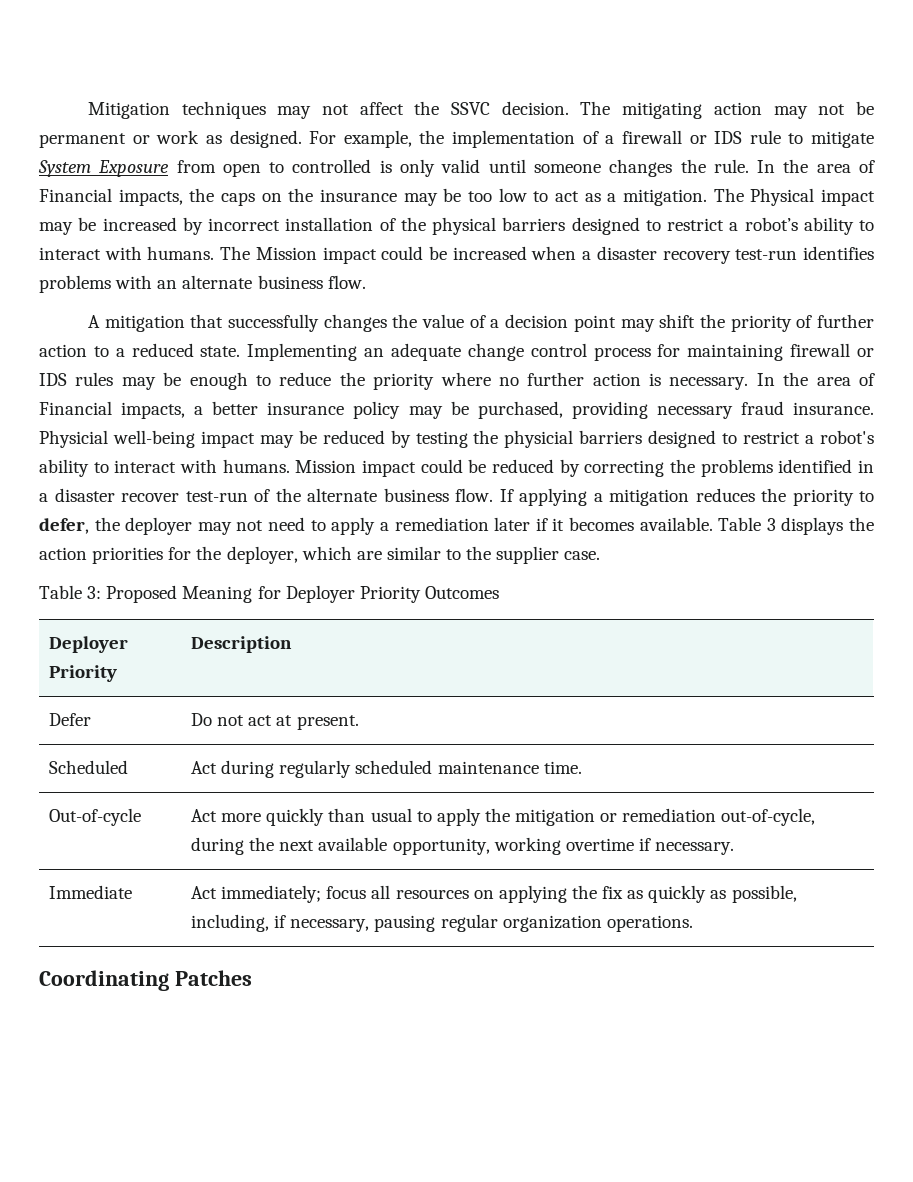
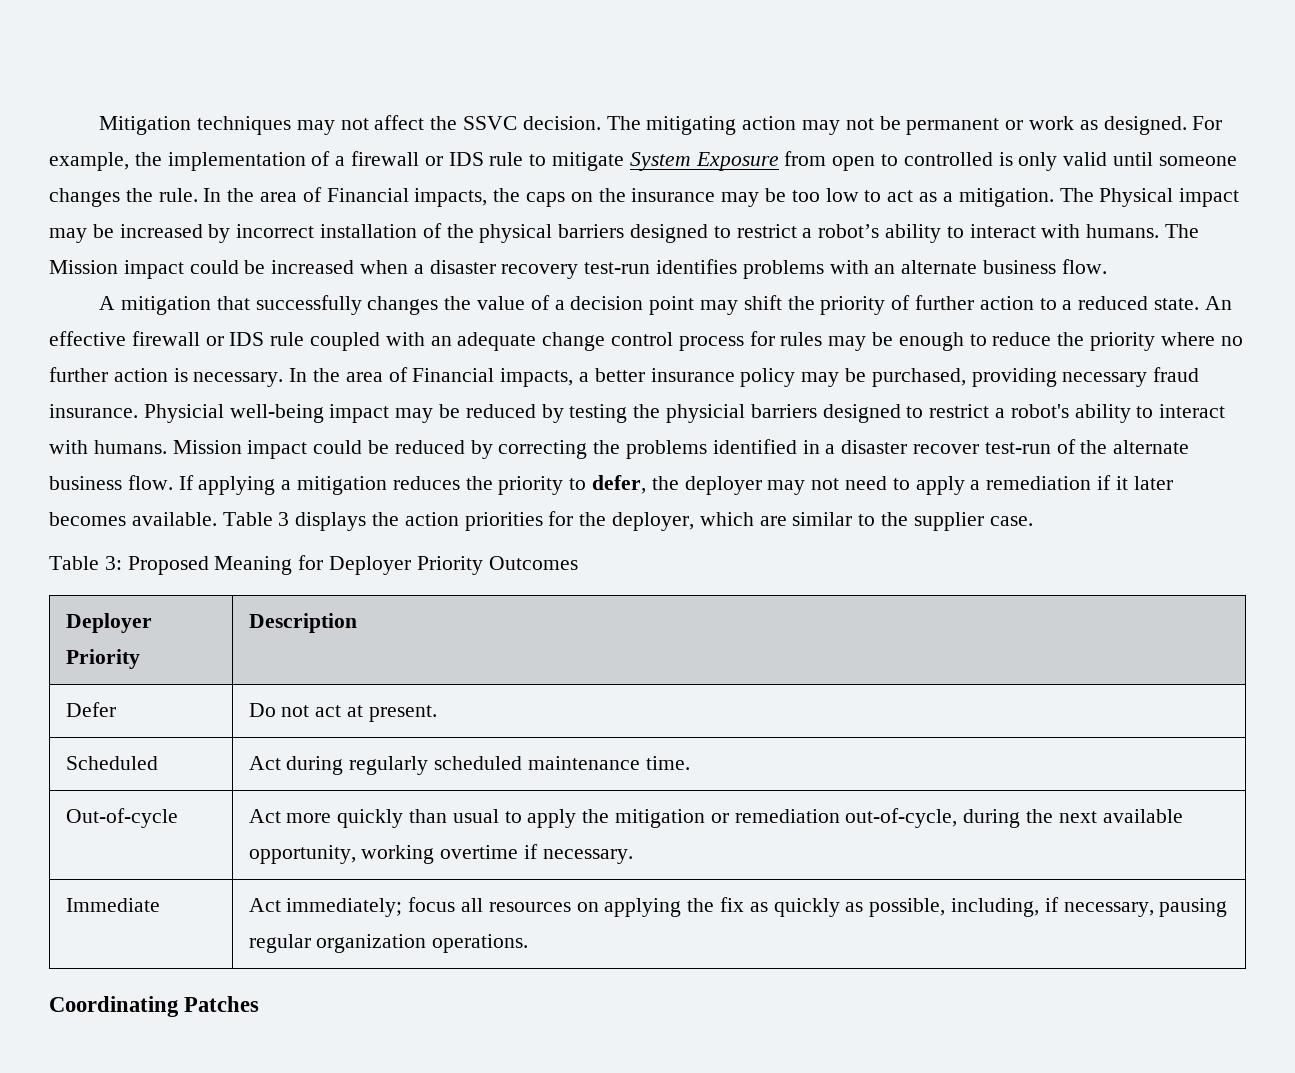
- Implementing an adequate change control process for maintaining firewall or IDS rules may be enough to reduce the priority where no further action is necessary.
+ An effective firewall or IDS rule coupled with an adequate change control process for rules may be enough to reduce the priority where no further action is necessary.
- If applying a mitigation reduces the priority to defer, the deployer may not need to apply a remediation later if it becomes available.
+ If applying a mitigation reduces the priority to defer, the deployer may not need to apply a remediation if it later becomes available.

